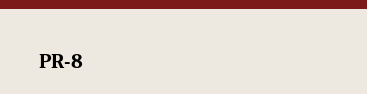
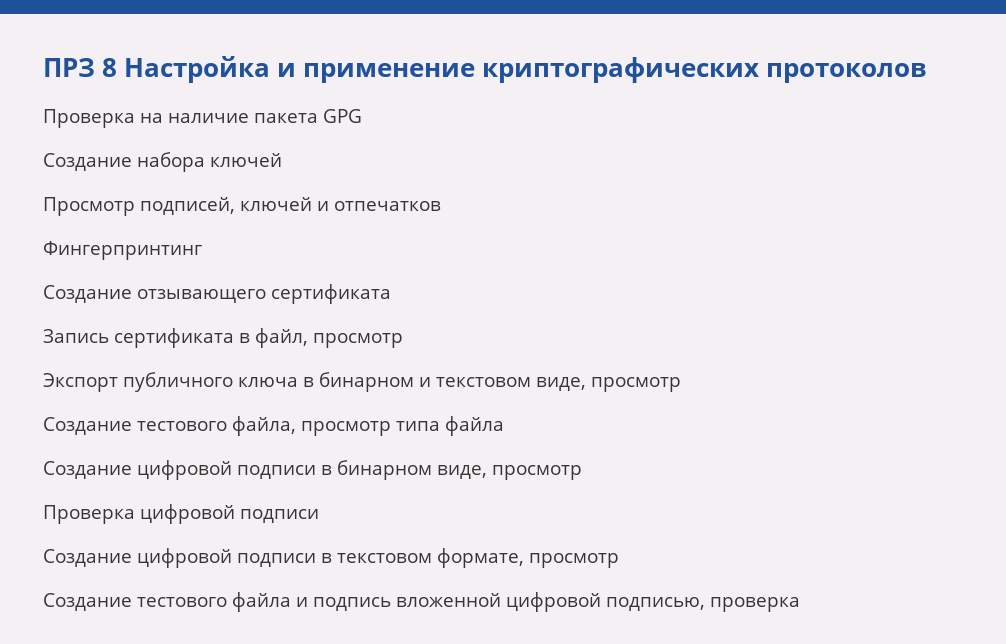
- PR-8
+ ПРЗ 8 Настройка и применение криптографических протоколов
+ Проверка на наличие пакета GPG
+ Создание набора ключей
+ Просмотр подписей, ключей и отпечатков
+ Фингерпринтинг
+ Создание отзывающего сертификата
+ Запись сертификата в файл, просмотр
+ Экспорт публичного ключа в бинарном и текстовом виде, просмотр
+ Создание тестового файла, просмотр типа файла
+ Создание цифровой подписи в бинарном виде, просмотр
+ Проверка цифровой подписи
+ Создание цифровой подписи в текстовом формате, просмотр
+ Создание тестового файла и подпись вложенной цифровой подписью, проверка

